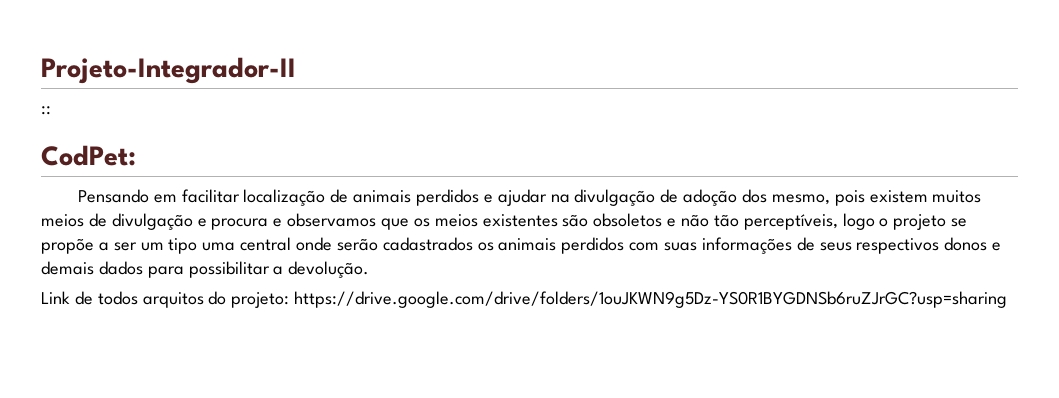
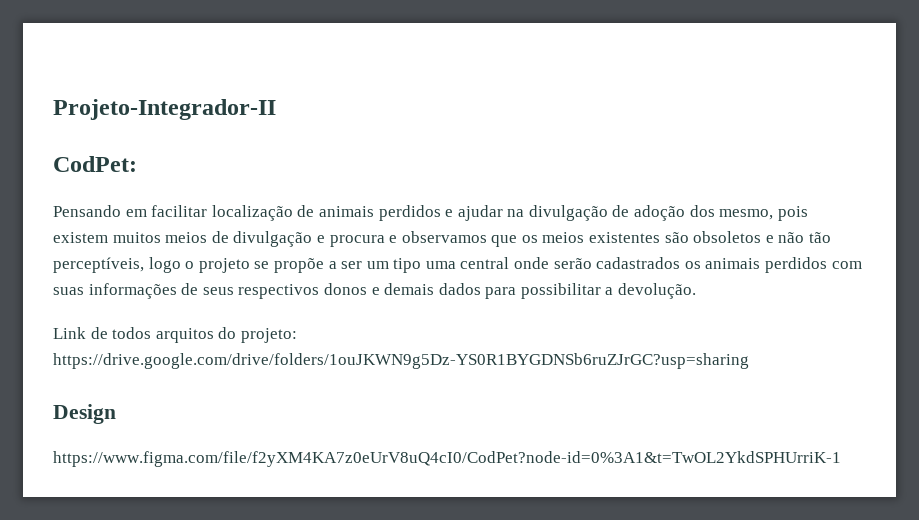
- ::
+ Design
+ https://www.figma.com/file/f2yXM4KA7z0eUrV8uQ4cI0/CodPet?node-id=0%3A1&t=TwOL2YkdSPHUrriK-1

